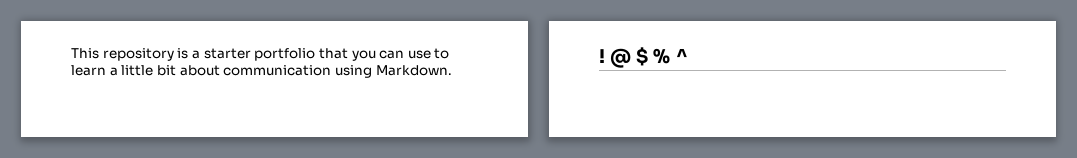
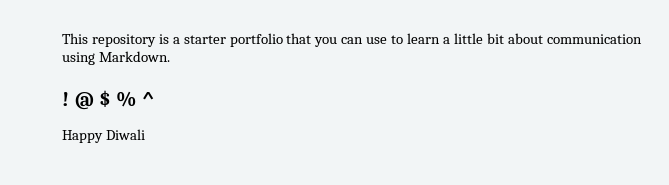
+ Happy Diwali

